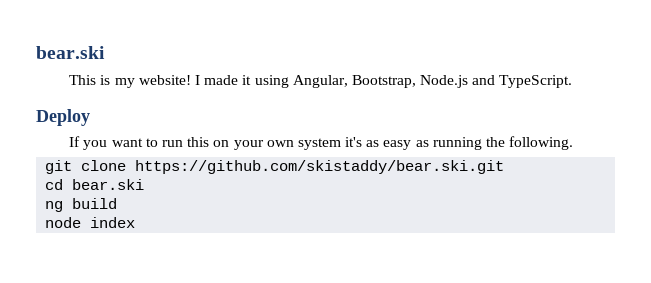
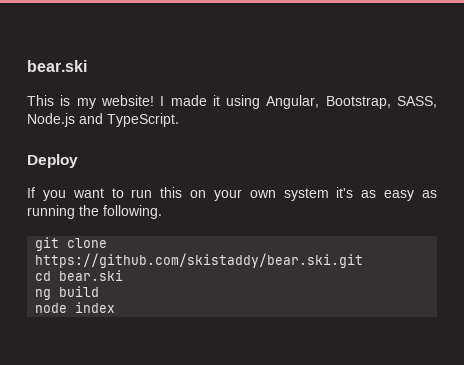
- I made it using Angular, Bootstrap, Node.js and TypeScript.
+ I made it using Angular, Bootstrap, SASS, Node.js and TypeScript.

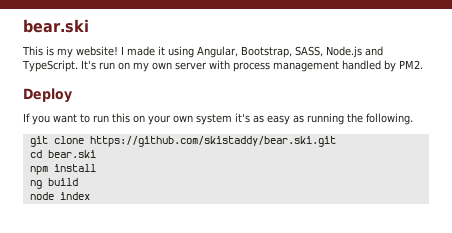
+ It's run on my own server with process management handled by PM2.
+ npm install

